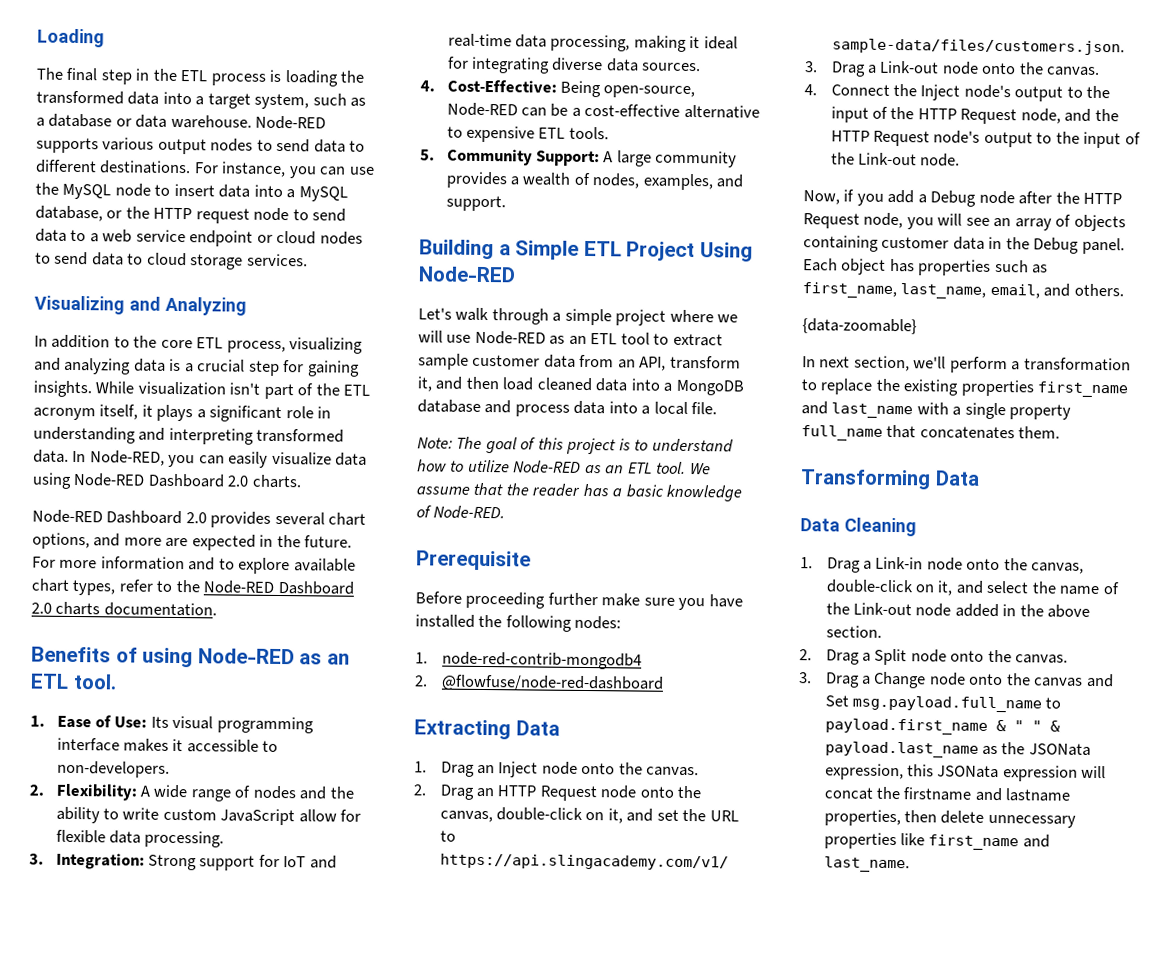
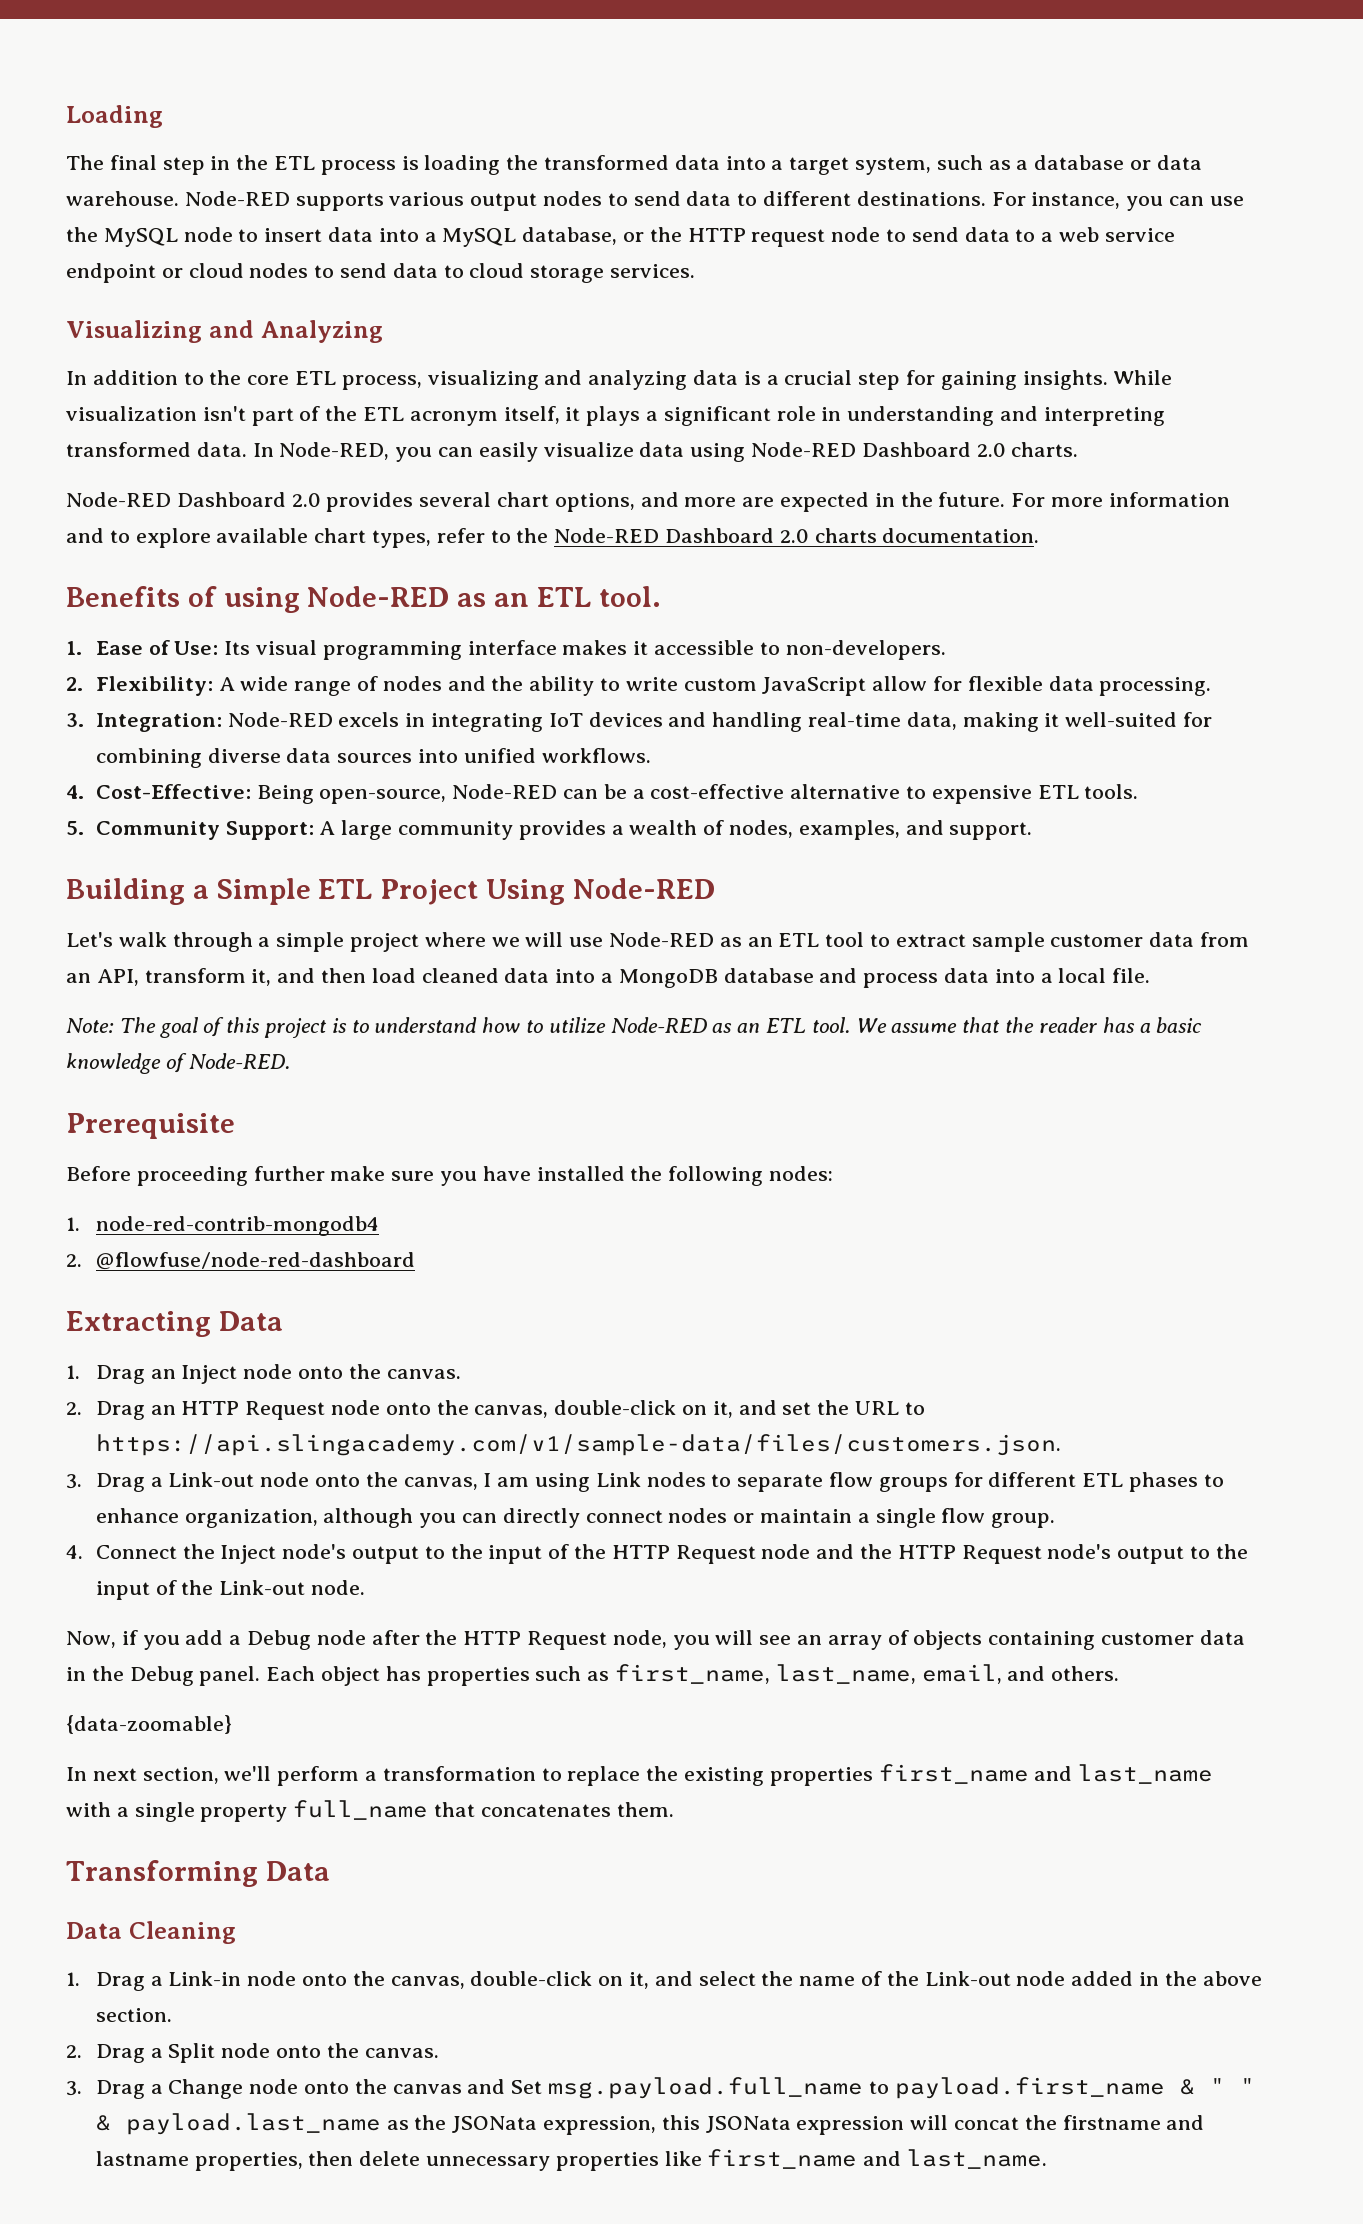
- 3. Integration: Strong support for IoT and real-time data processing, making it ideal for integrating diverse data sources.
+ 3. Integration: Node-RED excels in integrating IoT devices and handling real-time data, making it well-suited for combining diverse data sources into unified workflows.
- 3. Drag a Link-out node onto the canvas.
+ 3. Drag a Link-out node onto the canvas, I am using Link nodes to separate flow groups for different ETL phases to enhance organization, although you can directly connect nodes or maintain a single flow group.
- 4. Connect the Inject node's output to the input of the HTTP Request node, and the HTTP Request node's output to the input of the Link-out node.
+ 4. Connect the Inject node's output to the input of the HTTP Request node and the HTTP Request node's output to the input of the Link-out node.

